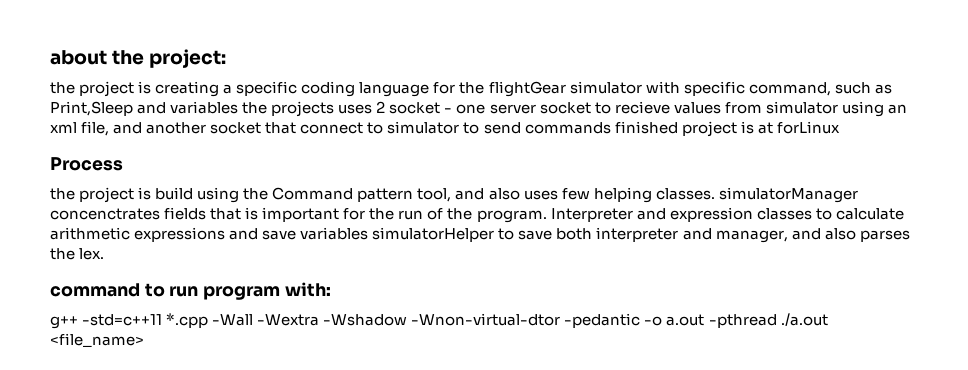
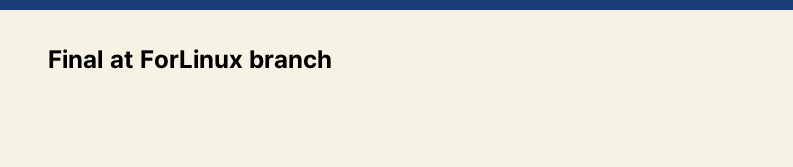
- about the project:
- the project is creating a specific coding language for the flightGear simulator with specific command, such as Print,Sleep and variables the projects uses 2 socket - one server socket to recieve values from simulator using an xml file, and another socket that connect to simulator to send commands finished project is at forLinux
- Process
- the project is build using the Command pattern tool, and also uses few helping classes. simulatorManager concenctrates fields that is important for the run of the program. Interpreter and expression classes to calculate arithmetic expressions and save variables simulatorHelper to save both interpreter and manager, and also parses the lex.
- command to run program with:
- g++ -std=c++11 *.cpp -Wall -Wextra -Wshadow -Wnon-virtual-dtor -pedantic -o a.out -pthread ./a.out <file_name>
+ Final at ForLinux branch

